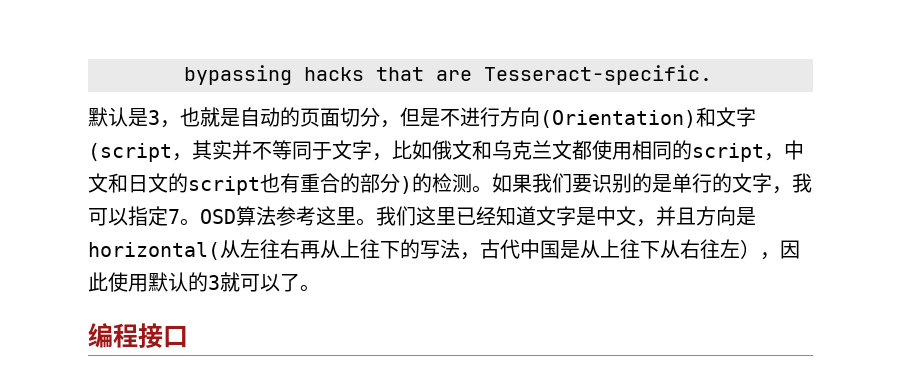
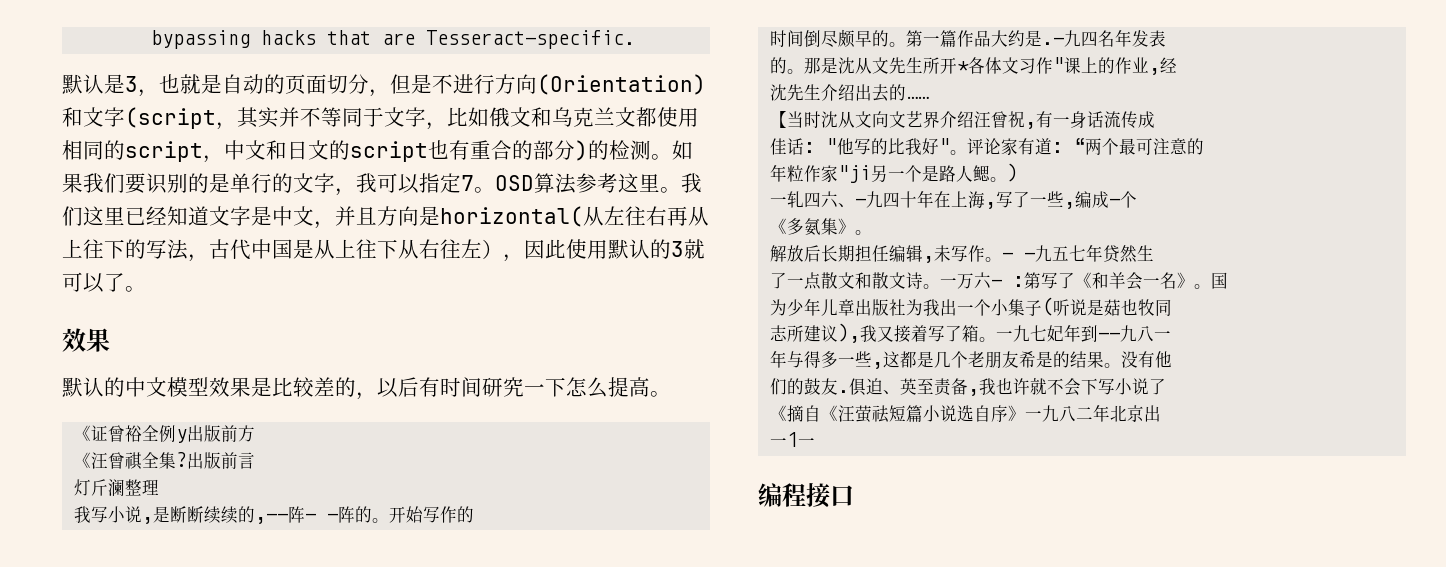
  我们这里已经知道文字是中文，并且方向是horizontal(从左往右再从上往下的写法，古代中国是从上往下从右往左），因此使用默认的3就可以了。
+ 效果
+ 默认的中文模型效果是比较差的，以后有时间研究一下怎么提高。
+ 《证曾裕全例y出版前方
+ 《汪曾祺全集?出版前言
+ 灯斤澜整理
+ 我写小说,是断断续续的,--阵- -阵的。开始写作的
+ 时间倒尽颇早的。第一篇作品大约是.-九四名年发表
+ 的。那是沈从文先生所开*各体文习作"课上的作业,经
+ 沈先生介绍出去的……
+ 【当时沈从文向文艺界介绍汪曾祝,有一身话流传成
+ 佳话: "他写的比我好"。评论家有道: “两个最可注意的
+ 年粒作家"ji另一个是路人鳃。)
+ 一轧四六、-九四十年在上海,写了一些,编成-个
+ 《多氨集》。
+ 解放后长期担任编辑,未写作。- -九五七年贷然生
+ 了一点散文和散文诗。一万六- :第写了《和羊会一名》。国
+ 为少年儿章出版社为我出一个小集子(听说是菇也牧同
+ 志所建议),我又接着写了箱。一九七妃年到--九八一
+ 年与得多一些,这都是几个老朋友希是的结果。没有他
+ 们的鼓友.俱迫、英至责备,我也许就不会下写小说了
+ 《摘自《汪萤祛短篇小说选自序》一九八二年北京出
+ 一1一

